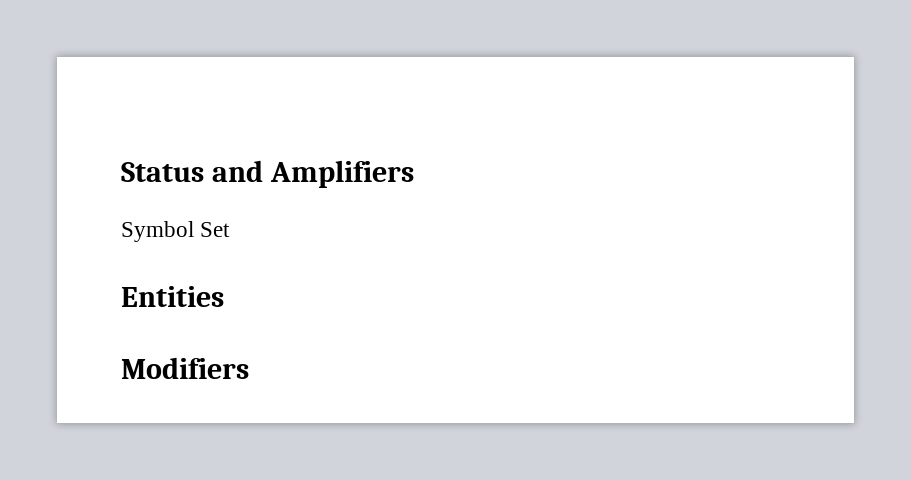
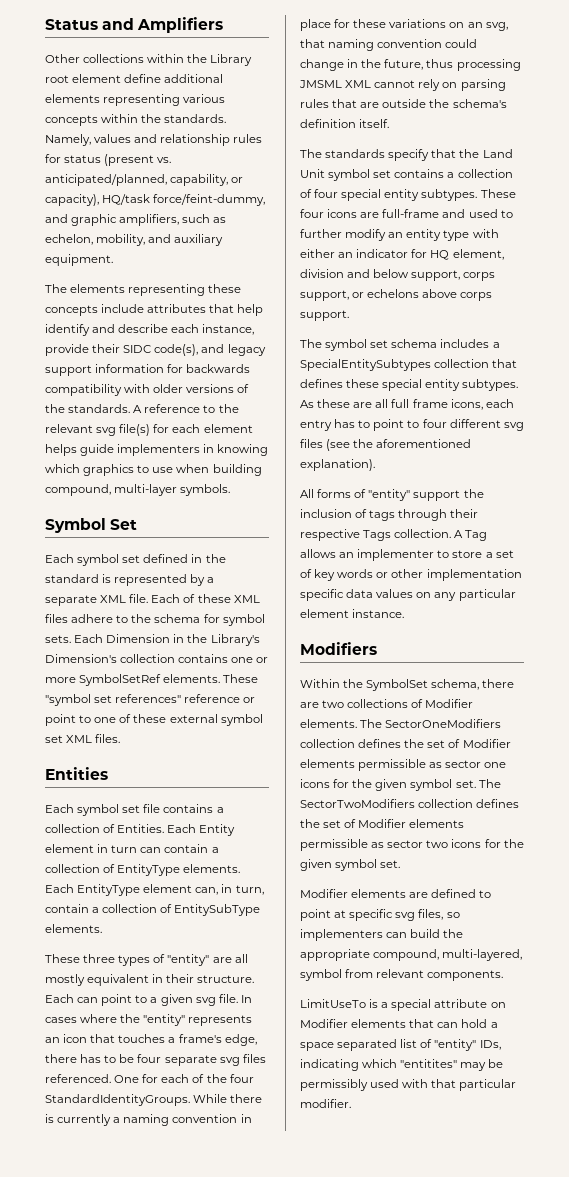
+ Other collections within the Library root element define additional elements representing various concepts within the standards. Namely, values and relationship rules for status (present vs. anticipated/planned, capability, or capacity), HQ/task force/feint-dummy, and graphic amplifiers, such as echelon, mobility, and auxiliary equipment.
+ The elements representing these concepts include attributes that help identify and describe each instance, provide their SIDC code(s), and legacy support information for backwards compatibility with older versions of the standards. A reference to the relevant svg file(s) for each element helps guide implementers in knowing which graphics to use when building compound, multi-layer symbols.
  Symbol Set
+ Each symbol set defined in the standard is represented by a separate XML file. Each of these XML files adhere to the schema for symbol sets. Each Dimension in the Library's Dimension's collection contains one or more SymbolSetRef elements. These "symbol set references" reference or point to one of these external symbol set XML files.
  Entities
+ Each symbol set file contains a collection of Entities. Each Entity element in turn can contain a collection of EntityType elements. Each EntityType element can, in turn, contain a collection of EntitySubType elements.
+ These three types of "entity" are all mostly equivalent in their structure. Each can point to a given svg file. In cases where the "entity" represents an icon that touches a frame's edge, there has to be four separate svg files referenced. One for each of the four StandardIdentityGroups. While there is currently a naming convention in place for these variations on an svg, that naming convention could change in the future, thus processing JMSML XML cannot rely on parsing rules that are outside the schema's definition itself.
+ The standards specify that the Land Unit symbol set contains a collection of four special entity subtypes. These four icons are full-frame and used to further modify an entity type with either an indicator for HQ element, division and below support, corps support, or echelons above corps support.
+ The symbol set schema includes a SpecialEntitySubtypes collection that defines these special entity subtypes. As these are all full frame icons, each entry has to point to four different svg files (see the aforementioned explanation).
+ All forms of "entity" support the inclusion of tags through their respective Tags collection. A Tag allows an implementer to store a set of key words or other implementation specific data values on any particular element instance.
  Modifiers
+ Within the SymbolSet schema, there are two collections of Modifier elements. The SectorOneModifiers collection defines the set of Modifier elements permissible as sector one icons for the given symbol set. The SectorTwoModifiers collection defines the set of Modifier elements permissible as sector two icons for the given symbol set.
+ Modifier elements are defined to point at specific svg files, so implementers can build the appropriate compound, multi-layered, symbol from relevant components.
+ LimitUseTo is a special attribute on Modifier elements that can hold a space separated list of "entity" IDs, indicating which "entitites" may be permissibly used with that particular modifier.

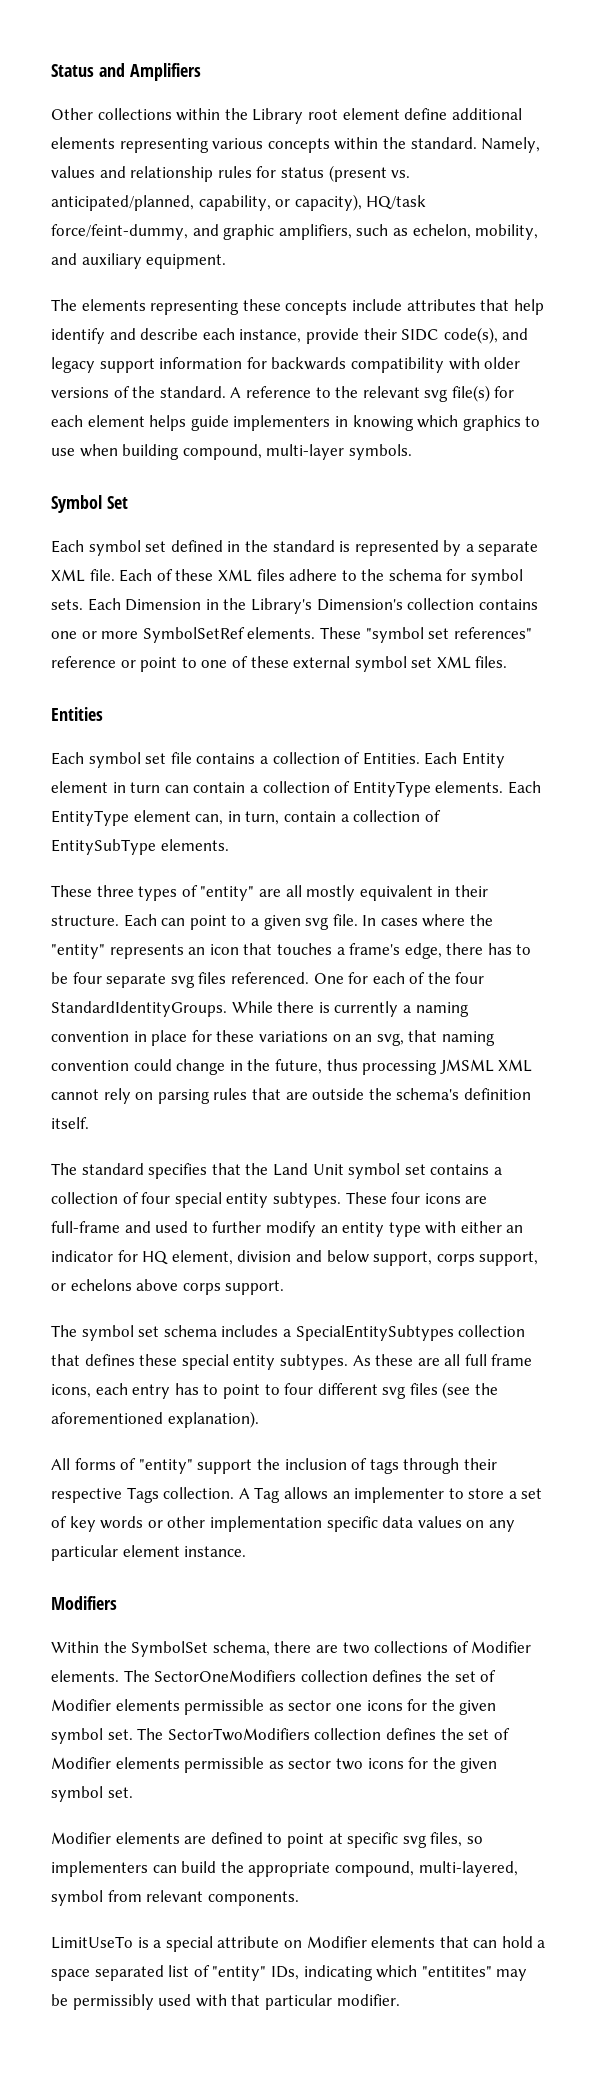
- Other collections within the Library root element define additional elements representing various concepts within the standards.
+ Other collections within the Library root element define additional elements representing various concepts within the standard.
- The elements representing these concepts include attributes that help identify and describe each instance, provide their SIDC code(s), and legacy support information for backwards compatibility with older versions of the standards.
+ The elements representing these concepts include attributes that help identify and describe each instance, provide their SIDC code(s), and legacy support information for backwards compatibility with older versions of the standard.
- The standards specify that the Land Unit symbol set contains a collection of four special entity subtypes.
+ The standard specifies that the Land Unit symbol set contains a collection of four special entity subtypes.

